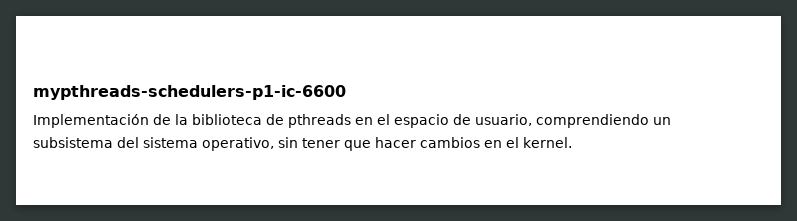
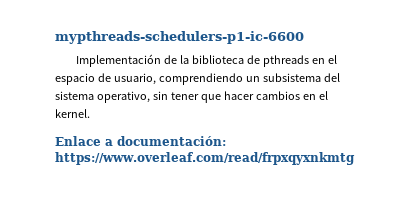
+ Enlace a documentación: https://www.overleaf.com/read/frpxqyxnkmtg

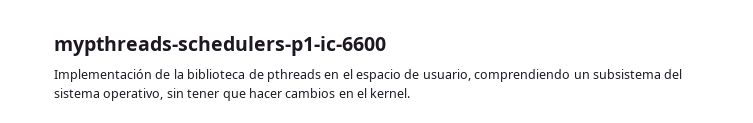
- Enlace a documentación: https://www.overleaf.com/read/frpxqyxnkmtg

